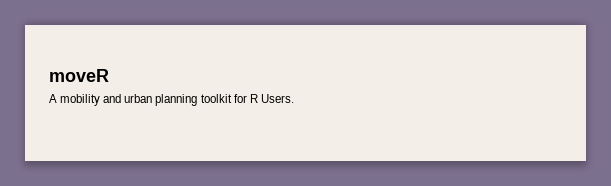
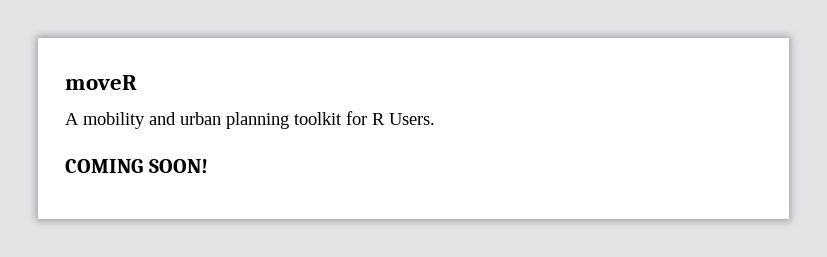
+ COMING SOON!

